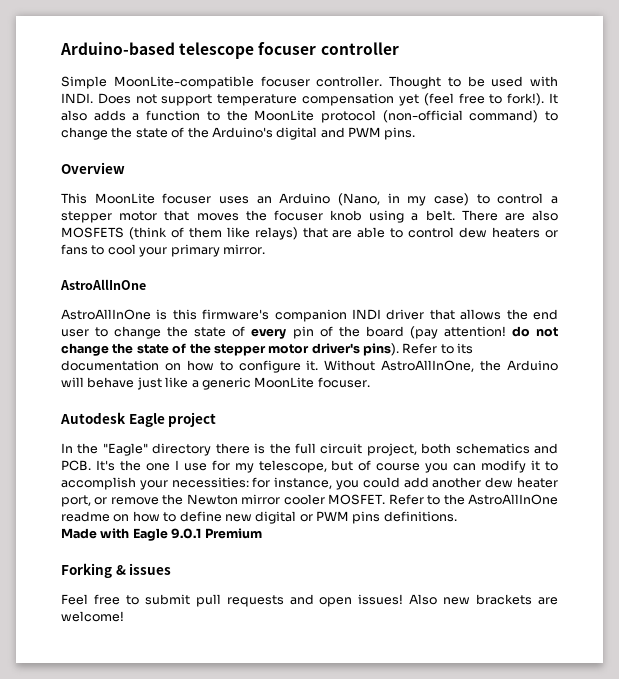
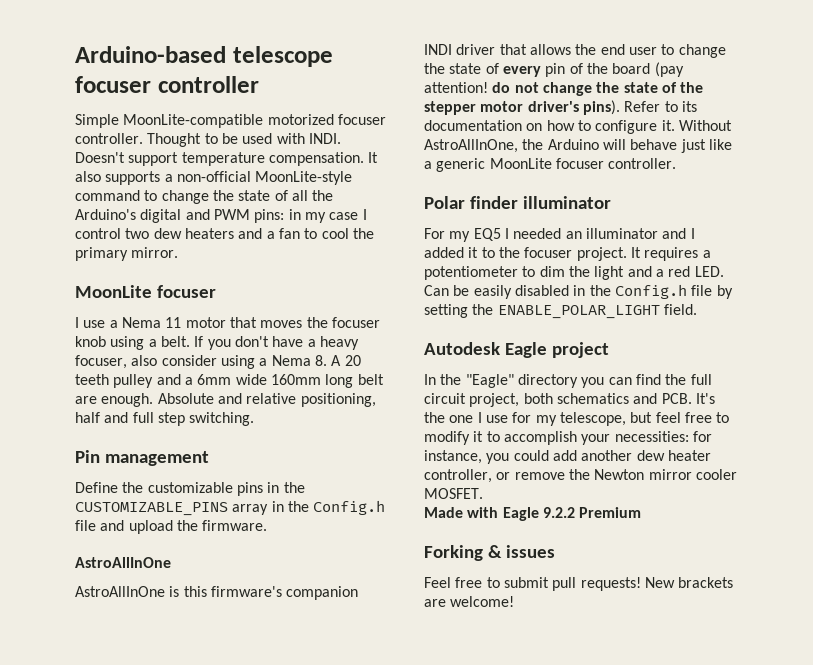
- Simple MoonLite-compatible focuser controller.
+ Simple MoonLite-compatible motorized focuser controller.
- Does not support temperature compensation yet (feel free to fork!). It also adds a function to the MoonLite protocol (non-official command) to change the state of the Arduino's digital and PWM pins.
- Overview
- This MoonLite focuser uses an Arduino (Nano, in my case) to control a stepper motor that moves the focuser knob using a belt.
+ Doesn't support temperature compensation. It also supports a non-official MoonLite-style command to change the state of all the Arduino's digital and PWM pins: in my case I control two dew heaters and a fan to cool the primary mirror.
+ MoonLite focuser
+ I use a Nema 11 motor that moves the focuser knob using a belt.
- There are also MOSFETS (think of them like relays) that are able to control dew heaters or fans to cool your primary mirror.
+ If you don't have a heavy focuser, also consider using a Nema 8. A 20 teeth pulley and a 6mm wide 160mm long belt are enough. Absolute and relative positioning, half and full step switching.
+ Pin management
+ Define the customizable pins in the CUSTOMIZABLE_PINS array in the Config.h file and upload the firmware.
- Without AstroAllInOne, the Arduino will behave just like a generic MoonLite focuser.
+ Without AstroAllInOne, the Arduino will behave just like a generic MoonLite focuser controller.
+ Polar finder illuminator
+ For my EQ5 I needed an illuminator and I added it to the focuser project. It requires a potentiometer to dim the light and a red LED. Can be easily disabled in the Config.h file by setting the ENABLE_POLAR_LIGHT field.
- In the "Eagle" directory there is the full circuit project, both schematics and PCB. It's the one I use for my telescope, but of course you can modify it to accomplish your necessities: for instance, you could add another dew heater port, or remove the Newton mirror cooler MOSFET. Refer to the AstroAllInOne readme on how to define new digital or PWM pins definitions.
+ In the "Eagle" directory you can find the full circuit project, both schematics and PCB. It's the one I use for my telescope, but feel free to modify it to accomplish your necessities: for instance, you could add another dew heater controller, or remove the Newton mirror cooler MOSFET.
- Made with Eagle 9.0.1 Premium
+ Made with Eagle 9.2.2 Premium
- Feel free to submit pull requests and open issues! Also new brackets are welcome!
+ Feel free to submit pull requests! New brackets are welcome!

